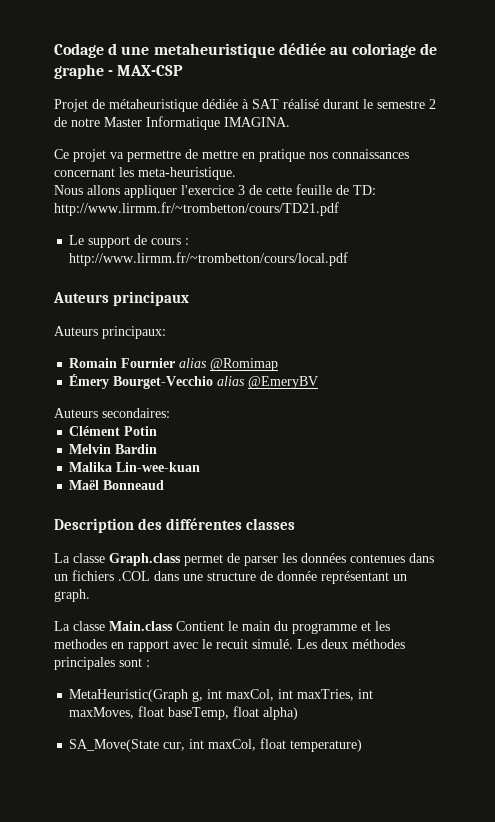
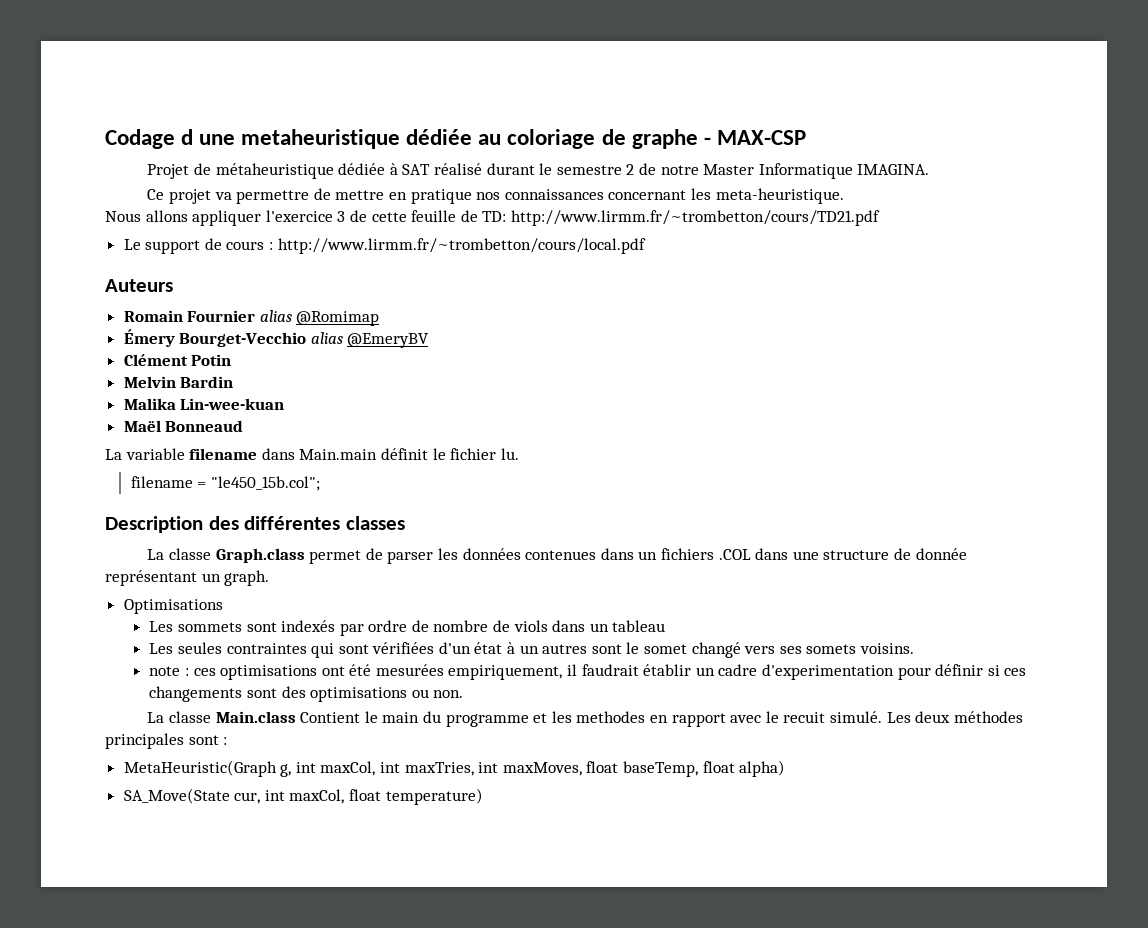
- Auteurs principaux
- Auteurs principaux:
+ Auteurs
- Auteurs secondaires:
+ La variable filename dans Main.main définit le fichier lu.
+ filename = "le450_15b.col";
+ Optimisations
+ Les sommets sont indexés par ordre de nombre de viols dans un tableau
+ Les seules contraintes qui sont vérifiées d'un état à un autres sont le somet changé vers ses somets voisins.
+ note : ces optimisations ont été mesurées empiriquement, il faudrait établir un cadre d'experimentation pour définir si ces changements sont des optimisations ou non.

